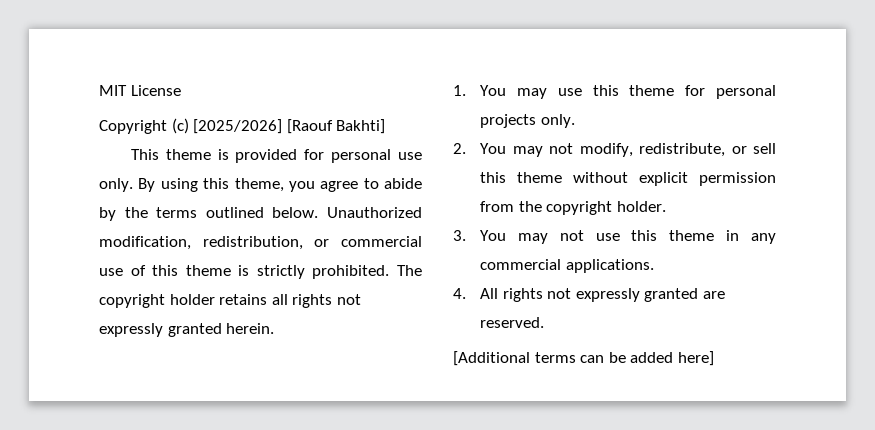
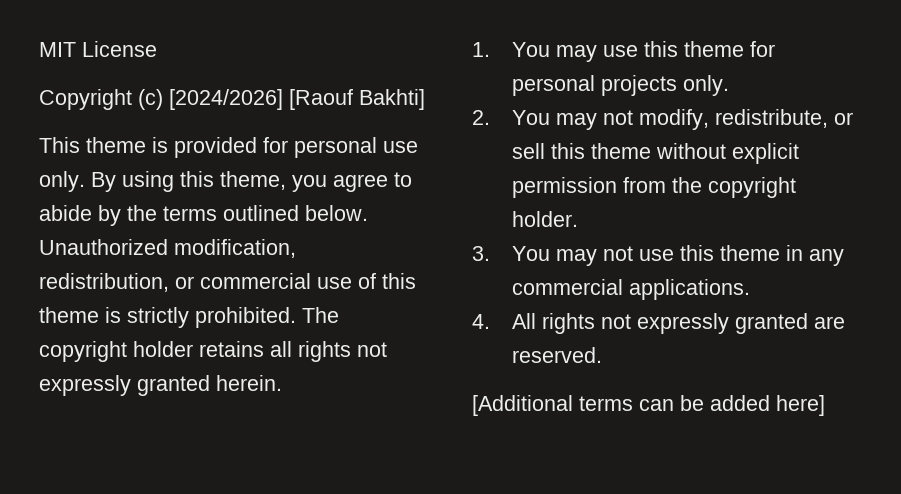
- Copyright (c) [2025/2026] [Raouf Bakhti]
+ Copyright (c) [2024/2026] [Raouf Bakhti]

